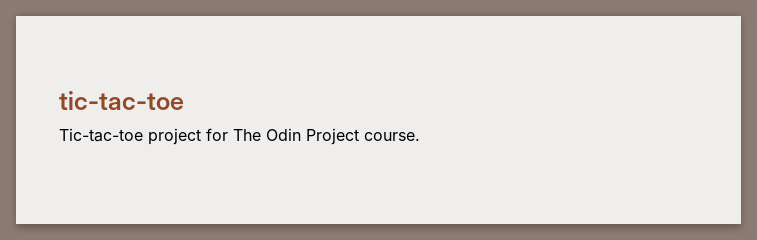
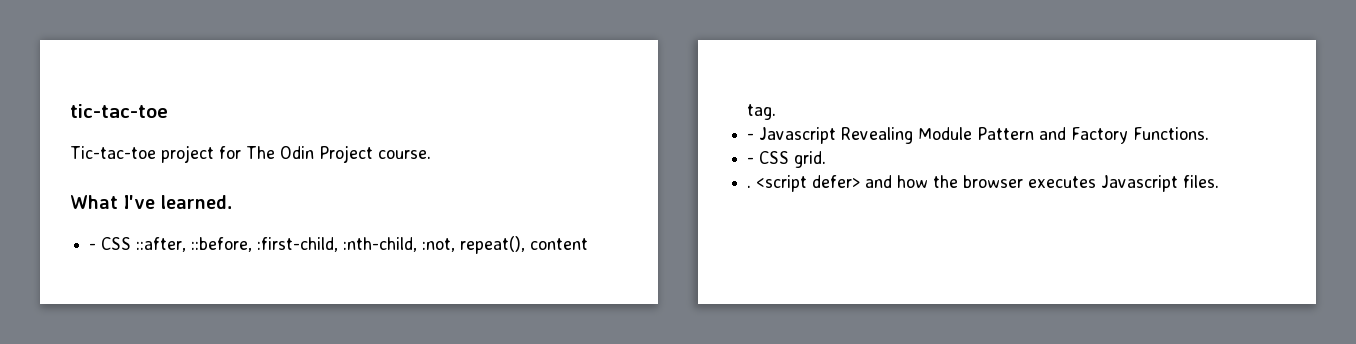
+ What I've learned.
+ - CSS ::after, ::before, :first-child, :nth-child, :not, repeat(), content tag.
+ - Javascript Revealing Module Pattern and Factory Functions.
+ - CSS grid.
+ . <script defer> and how the browser executes Javascript files.

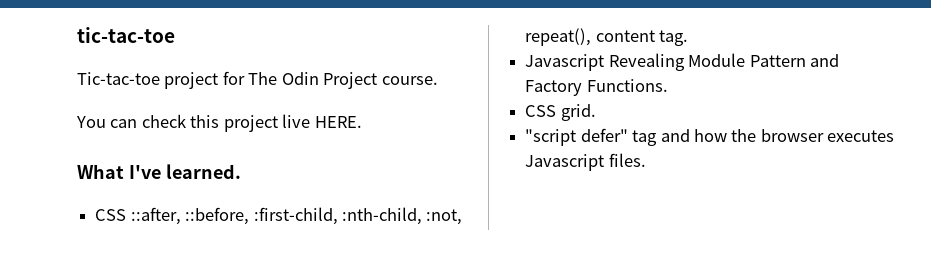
+ You can check this project live HERE.
- - CSS ::after, ::before, :first-child, :nth-child, :not, repeat(), content tag.
+ CSS ::after, ::before, :first-child, :nth-child, :not, repeat(), content tag.
- - Javascript Revealing Module Pattern and Factory Functions.
+ Javascript Revealing Module Pattern and Factory Functions.
- - CSS grid.
+ CSS grid.
- . <script defer> and how the browser executes Javascript files.
+ "script defer" tag and how the browser executes Javascript files.

